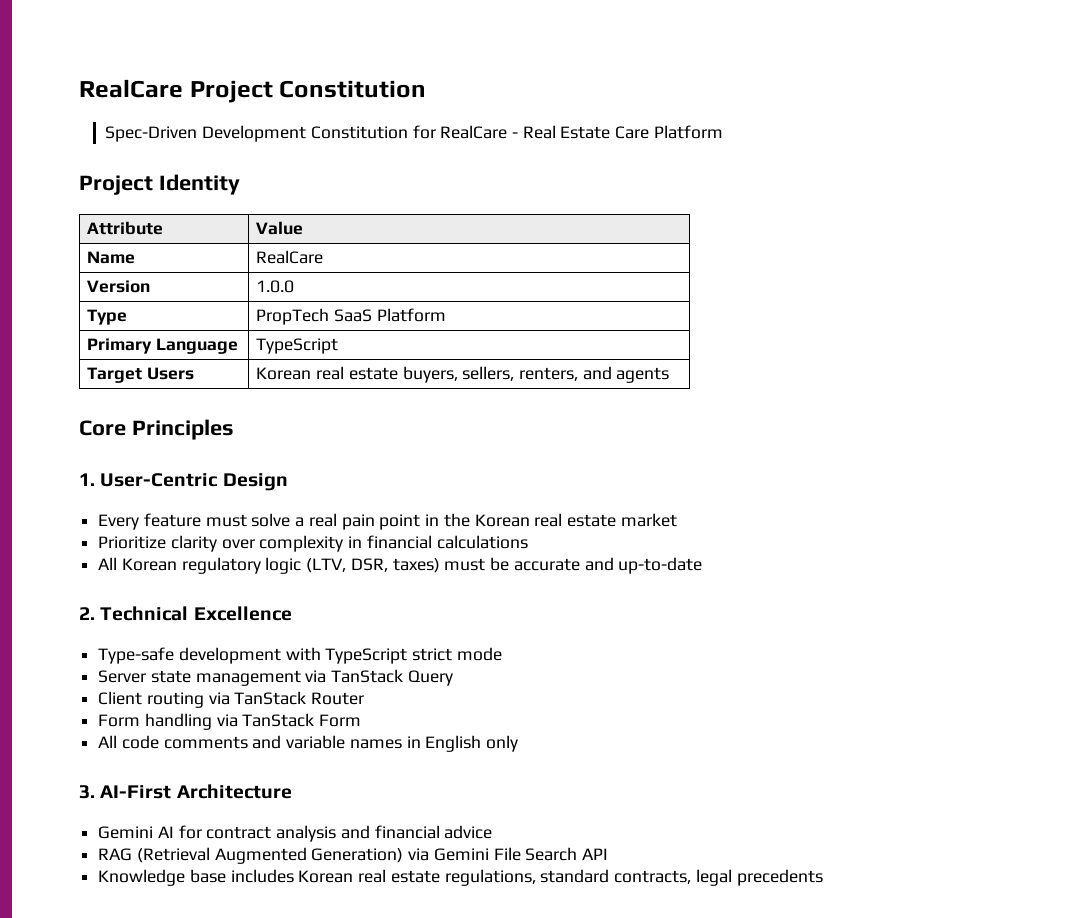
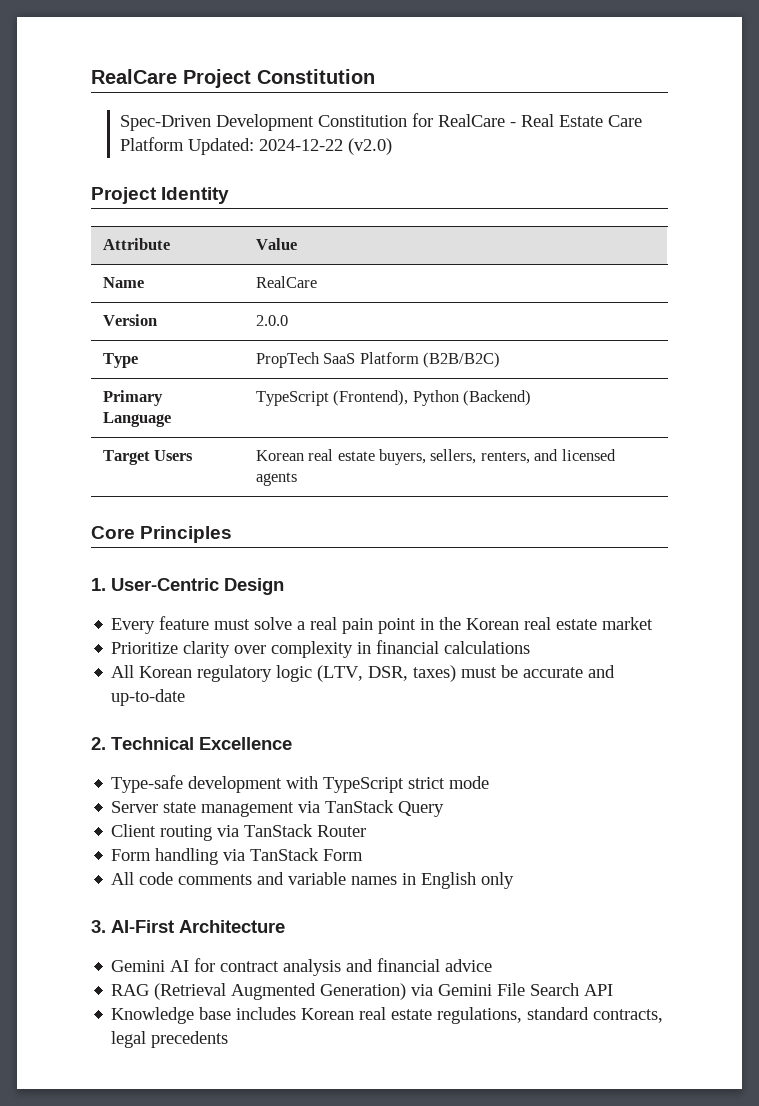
- Spec-Driven Development Constitution for RealCare - Real Estate Care Platform
+ Spec-Driven Development Constitution for RealCare - Real Estate Care Platform Updated: 2024-12-22 (v2.0)
- Version | 1.0.0
+ Version | 2.0.0
- Type | PropTech SaaS Platform
+ Type | PropTech SaaS Platform (B2B/B2C)
- Primary Language | TypeScript
+ Primary Language | TypeScript (Frontend), Python (Backend)
- Target Users | Korean real estate buyers, sellers, renters, and agents
+ Target Users | Korean real estate buyers, sellers, renters, and licensed agents

